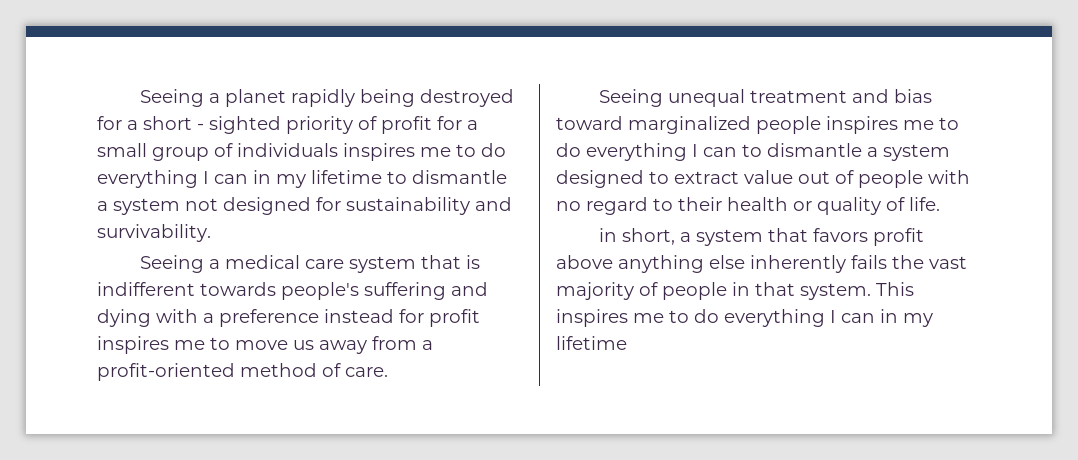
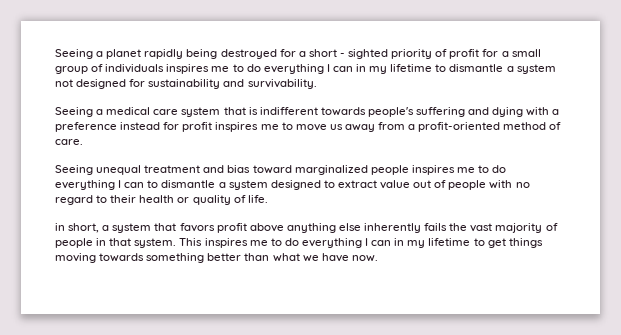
- This inspires me to do everything I can in my lifetime
+ This inspires me to do everything I can in my lifetime to get things moving towards something better than what we have now.

